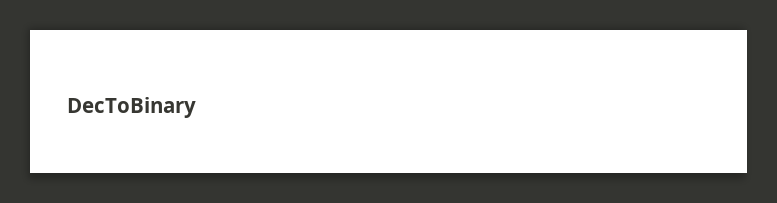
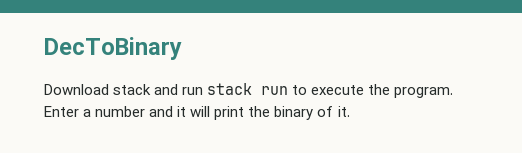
+ Download stack and run stack run to execute the program. Enter a number and it will print the binary of it.

